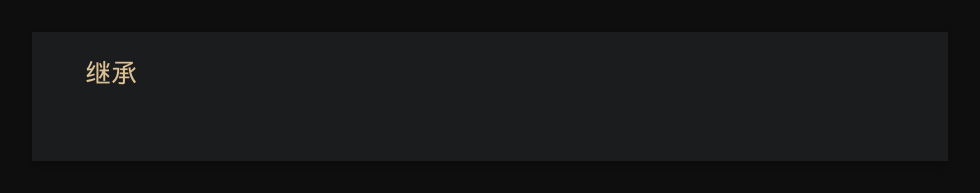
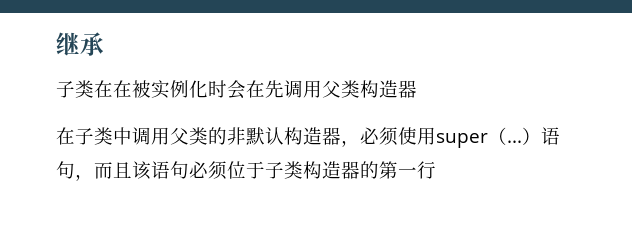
+ 子类在在被实例化时会在先调用父类构造器
+ 在子类中调用父类的非默认构造器，必须使用super（...）语句，而且该语句必须位于子类构造器的第一行

